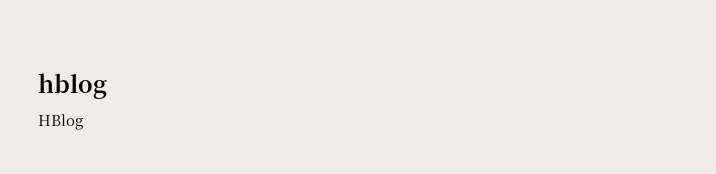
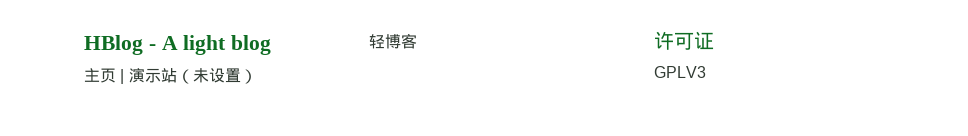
- hblog
- HBlog
+ HBlog - A light blog
+ 主页 | 演示站（未设置）
+ 轻博客
+ 许可证
+ GPLV3

